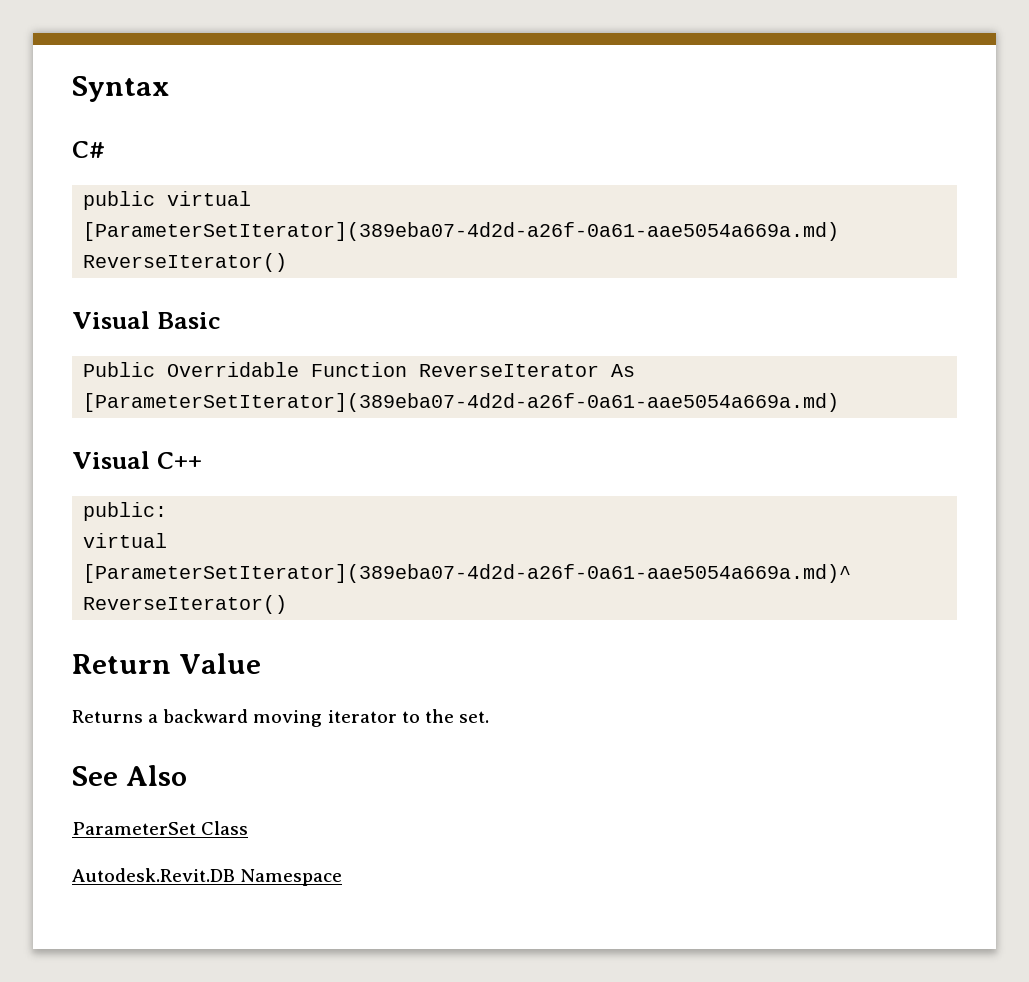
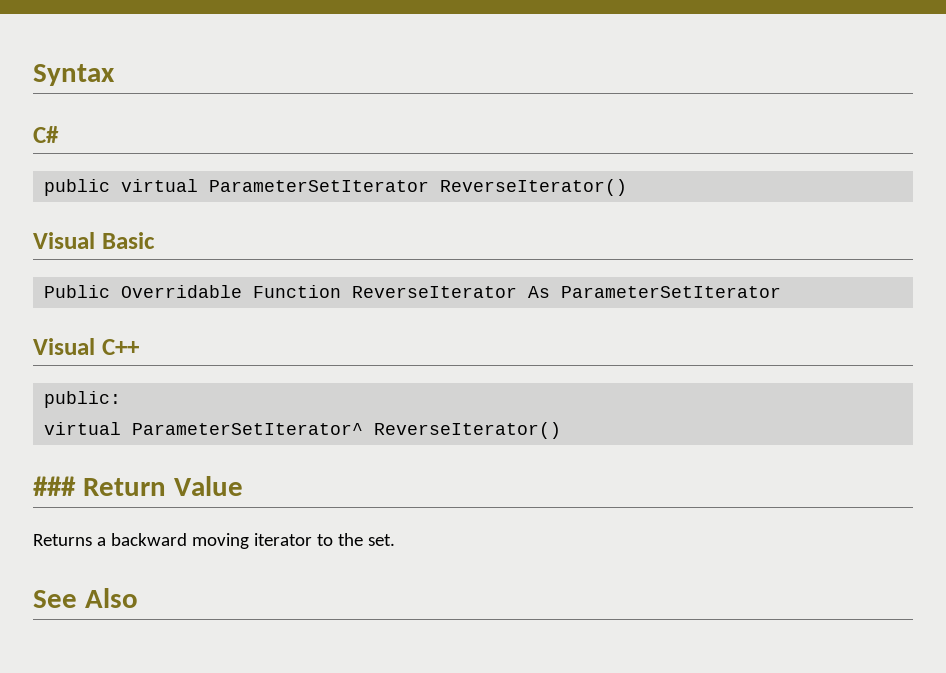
- public virtual [ParameterSetIterator](389eba07-4d2d-a26f-0a61-aae5054a669a.md) ReverseIterator()
+ public virtual ParameterSetIterator ReverseIterator()
- Public Overridable Function ReverseIterator As [ParameterSetIterator](389eba07-4d2d-a26f-0a61-aae5054a669a.md)
+ Public Overridable Function ReverseIterator As ParameterSetIterator
- virtual [ParameterSetIterator](389eba07-4d2d-a26f-0a61-aae5054a669a.md)^ ReverseIterator()
- Return Value
+ virtual ParameterSetIterator^ ReverseIterator()
+ ### Return Value
- ParameterSet Class
- Autodesk.Revit.DB Namespace

